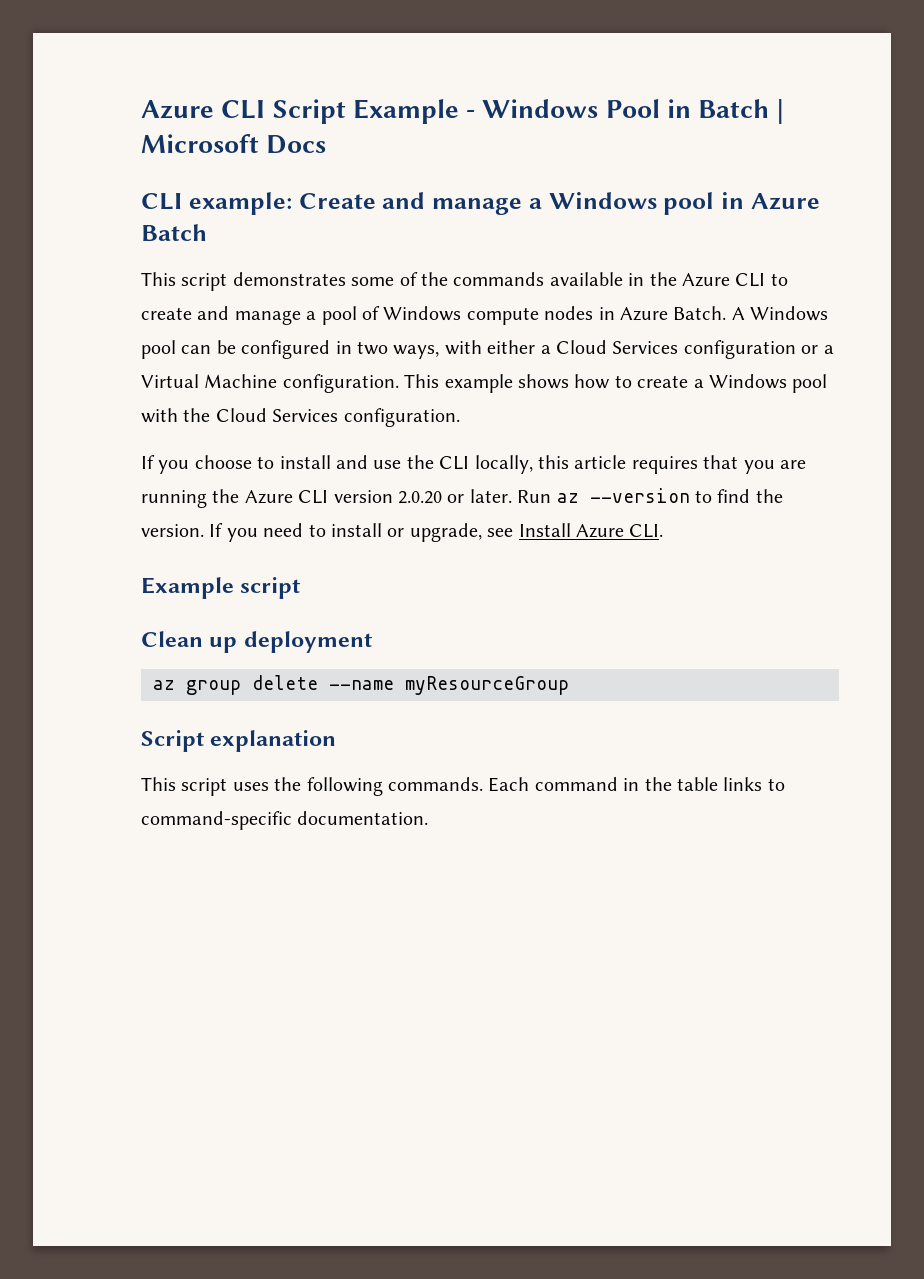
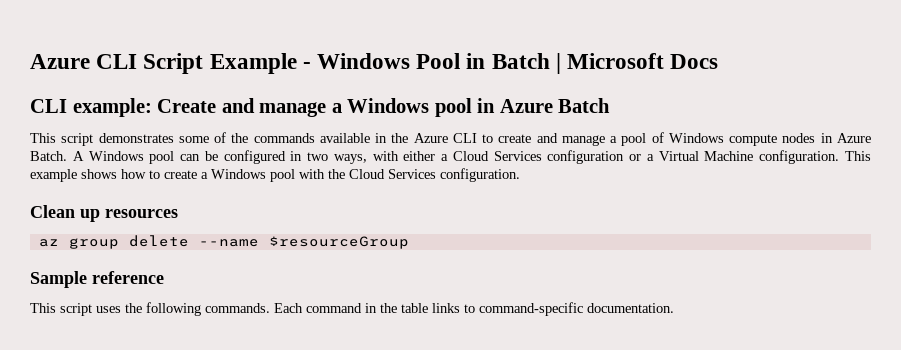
- If you choose to install and use the CLI locally, this article requires that you are running the Azure CLI version 2.0.20 or later. Run az --version to find the version. If you need to install or upgrade, see Install Azure CLI.
- Example script
- Clean up deployment
+ Clean up resources
- az group delete --name myResourceGroup
- Script explanation
+ az group delete --name $resourceGroup
+ Sample reference

